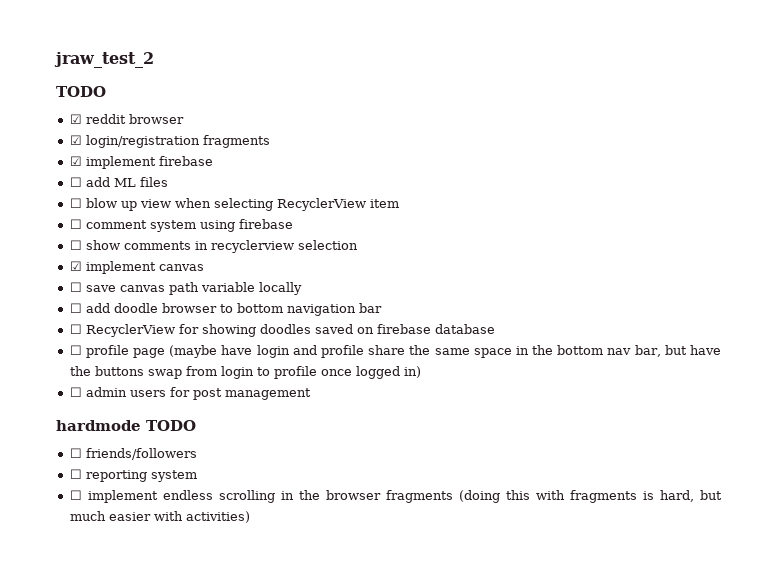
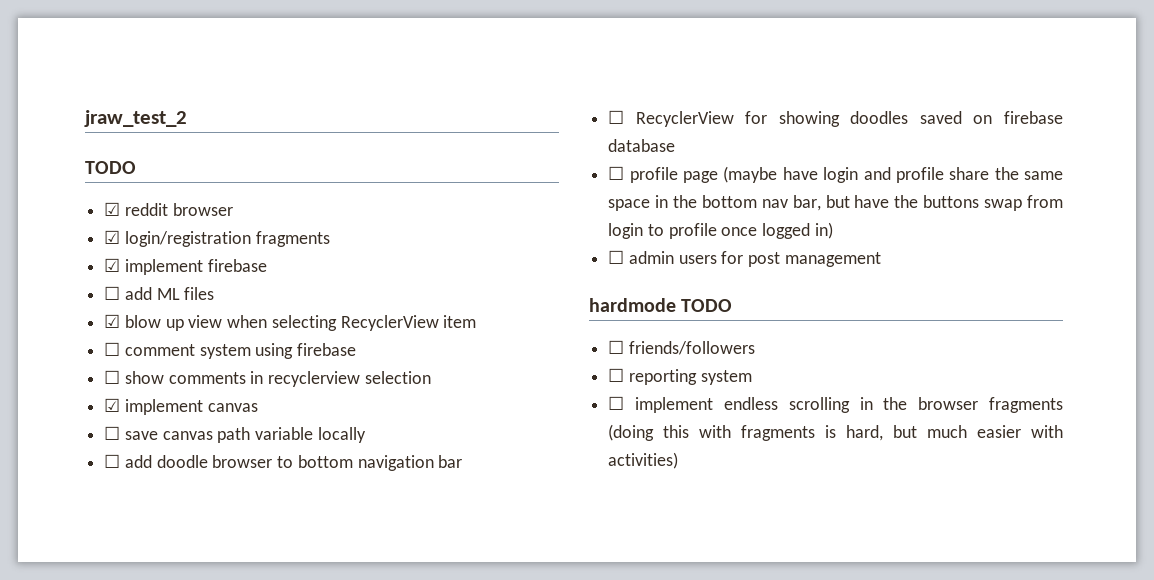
- ☐ blow up view when selecting RecyclerView item
+ ☑ blow up view when selecting RecyclerView item

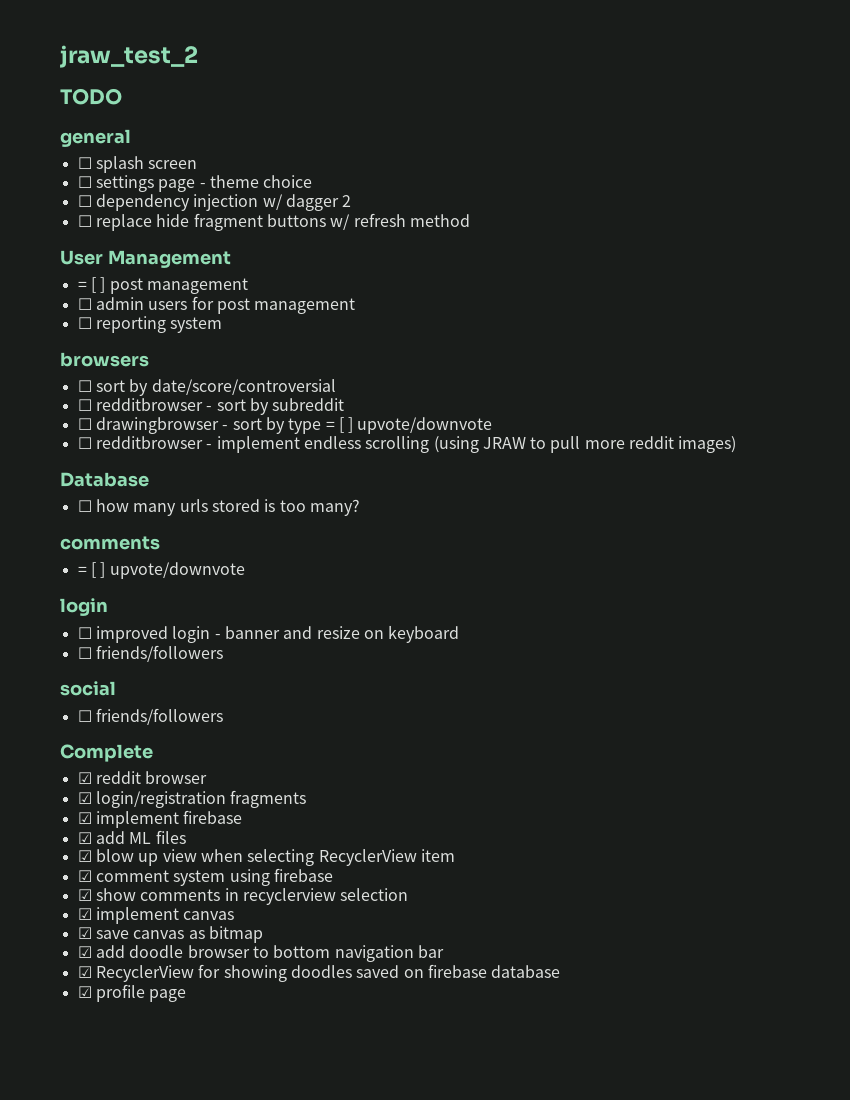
+ general
+ ☐ splash screen
+ ☐ settings page - theme choice
+ ☐ dependency injection w/ dagger 2
+ ☐ replace hide fragment buttons w/ refresh method
+ User Management
+ = [ ] post management
+ ☐ admin users for post management
+ ☐ reporting system
+ browsers
+ ☐ sort by date/score/controversial
+ ☐ redditbrowser - sort by subreddit
+ ☐ drawingbrowser - sort by type = [ ] upvote/downvote
+ ☐ redditbrowser - implement endless scrolling (using JRAW to pull more reddit images)
+ Database
+ ☐ how many urls stored is too many?
+ comments
+ = [ ] upvote/downvote
+ login
+ ☐ improved login - banner and resize on keyboard
+ ☐ friends/followers
+ social
+ ☐ friends/followers
+ Complete
- ☐ add ML files
+ ☑ add ML files
- ☐ comment system using firebase
+ ☑ comment system using firebase
- ☐ show comments in recyclerview selection
+ ☑ show comments in recyclerview selection
- ☐ save canvas path variable locally
- ☐ add doodle browser to bottom navigation bar
+ ☑ save canvas as bitmap
+ ☑ add doodle browser to bottom navigation bar
- ☐ RecyclerView for showing doodles saved on firebase database
+ ☑ RecyclerView for showing doodles saved on firebase database
- ☐ profile page (maybe have login and profile share the same space in the bottom nav bar, but have the buttons swap from login to profile once logged in)
- ☐ admin users for post management
- hardmode TODO
- ☐ friends/followers
- ☐ reporting system
- ☐ implement endless scrolling in the browser fragments (doing this with fragments is hard, but much easier with activities)
+ ☑ profile page

